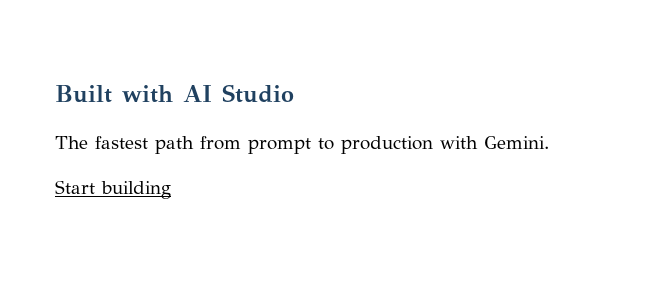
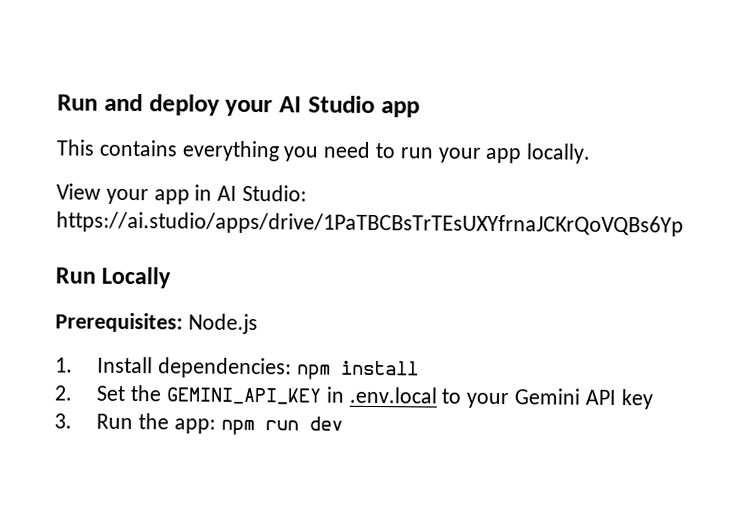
- Built with AI Studio
- The fastest path from prompt to production with Gemini.
- Start building
+ Run and deploy your AI Studio app
+ This contains everything you need to run your app locally.
+ View your app in AI Studio: https://ai.studio/apps/drive/1PaTBCBsTrTEsUXYfrnaJCKrQoVQBs6Yp
+ Run Locally
+ Prerequisites: Node.js
+ 1. Install dependencies: npm install
+ 2. Set the GEMINI_API_KEY in .env.local to your Gemini API key
+ 3. Run the app: npm run dev

